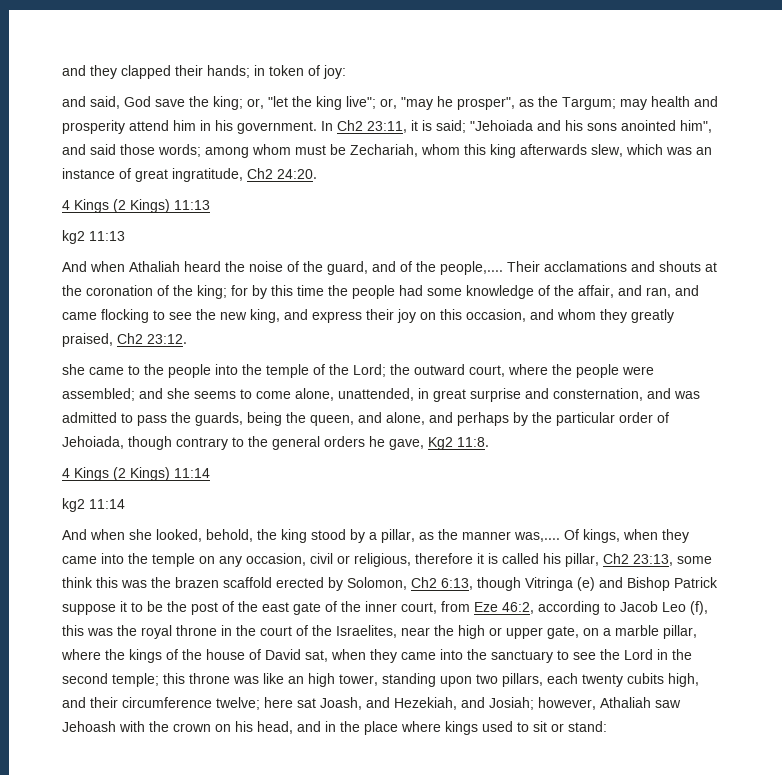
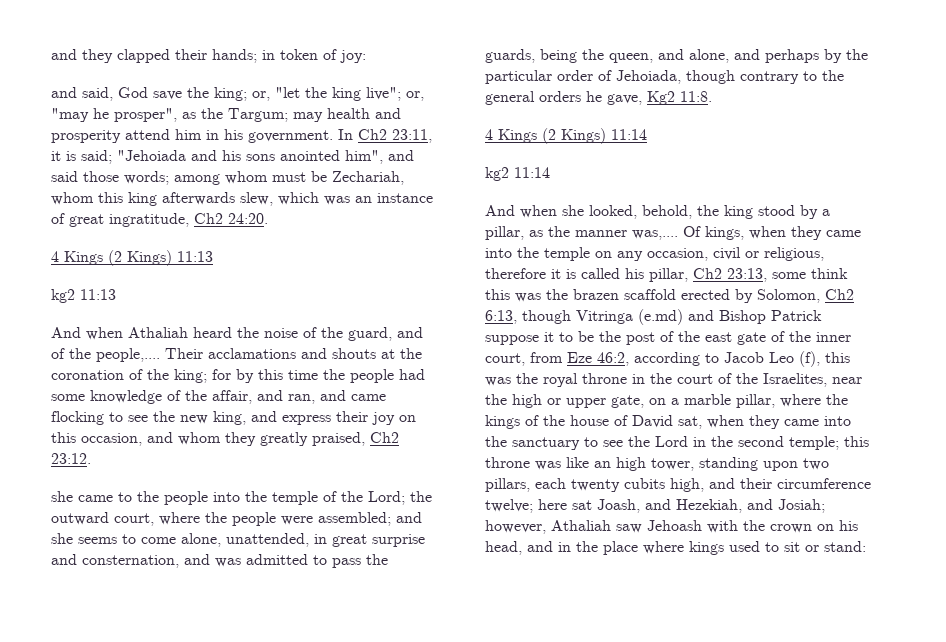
- Of kings, when they came into the temple on any occasion, civil or religious, therefore it is called his pillar, Ch2 23:13, some think this was the brazen scaffold erected by Solomon, Ch2 6:13, though Vitringa (e) and Bishop Patrick suppose it to be the post of the east gate of the inner court, from Eze 46:2, according to Jacob Leo (f), this was the royal throne in the court of the Israelites, near the high or upper gate, on a marble pillar, where the kings of the house of David sat, when they came into the sanctuary to see the Lord in the second temple;
+ Of kings, when they came into the temple on any occasion, civil or religious, therefore it is called his pillar, Ch2 23:13, some think this was the brazen scaffold erected by Solomon, Ch2 6:13, though Vitringa (e.md) and Bishop Patrick suppose it to be the post of the east gate of the inner court, from Eze 46:2, according to Jacob Leo (f), this was the royal throne in the court of the Israelites, near the high or upper gate, on a marble pillar, where the kings of the house of David sat, when they came into the sanctuary to see the Lord in the second temple;

